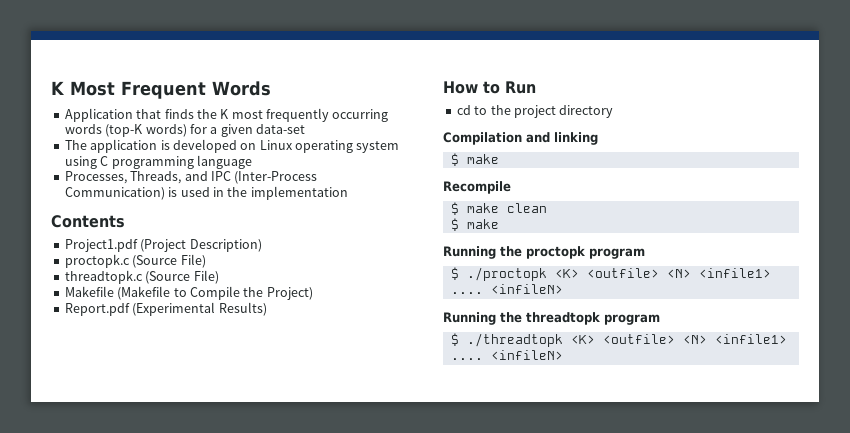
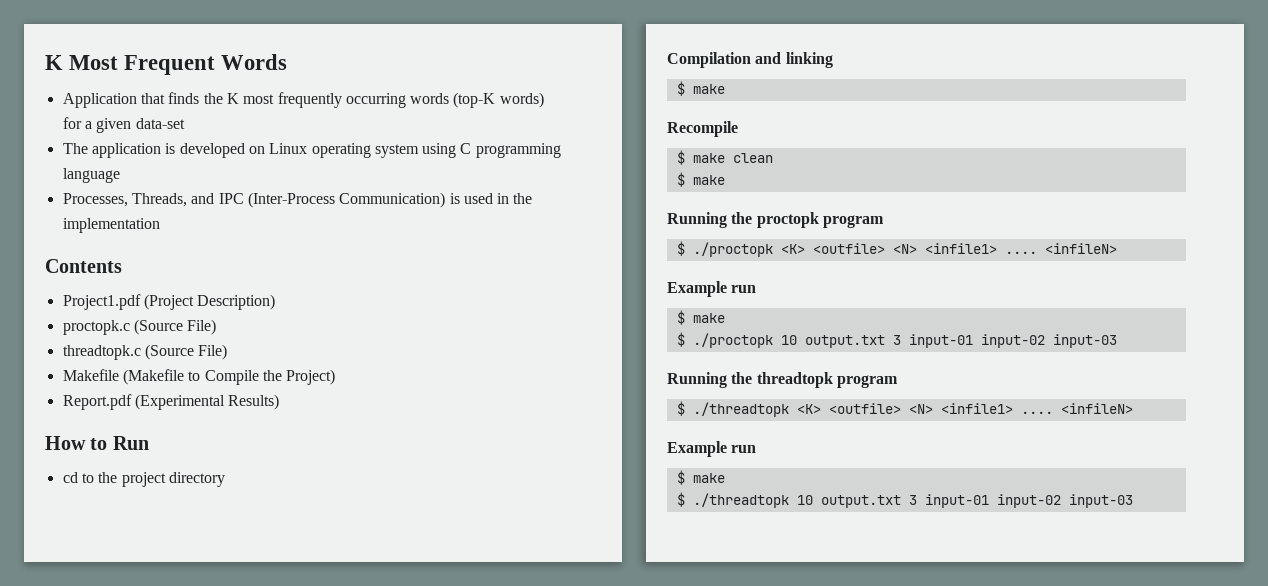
  $ ./proctopk <K> <outfile> <N> <infile1> .... <infileN>
+ Example run
+ $ make
+ $ ./proctopk 10 output.txt 3 input-01 input-02 input-03
  $ ./threadtopk <K> <outfile> <N> <infile1> .... <infileN>
+ Example run
+ $ make
+ $ ./threadtopk 10 output.txt 3 input-01 input-02 input-03

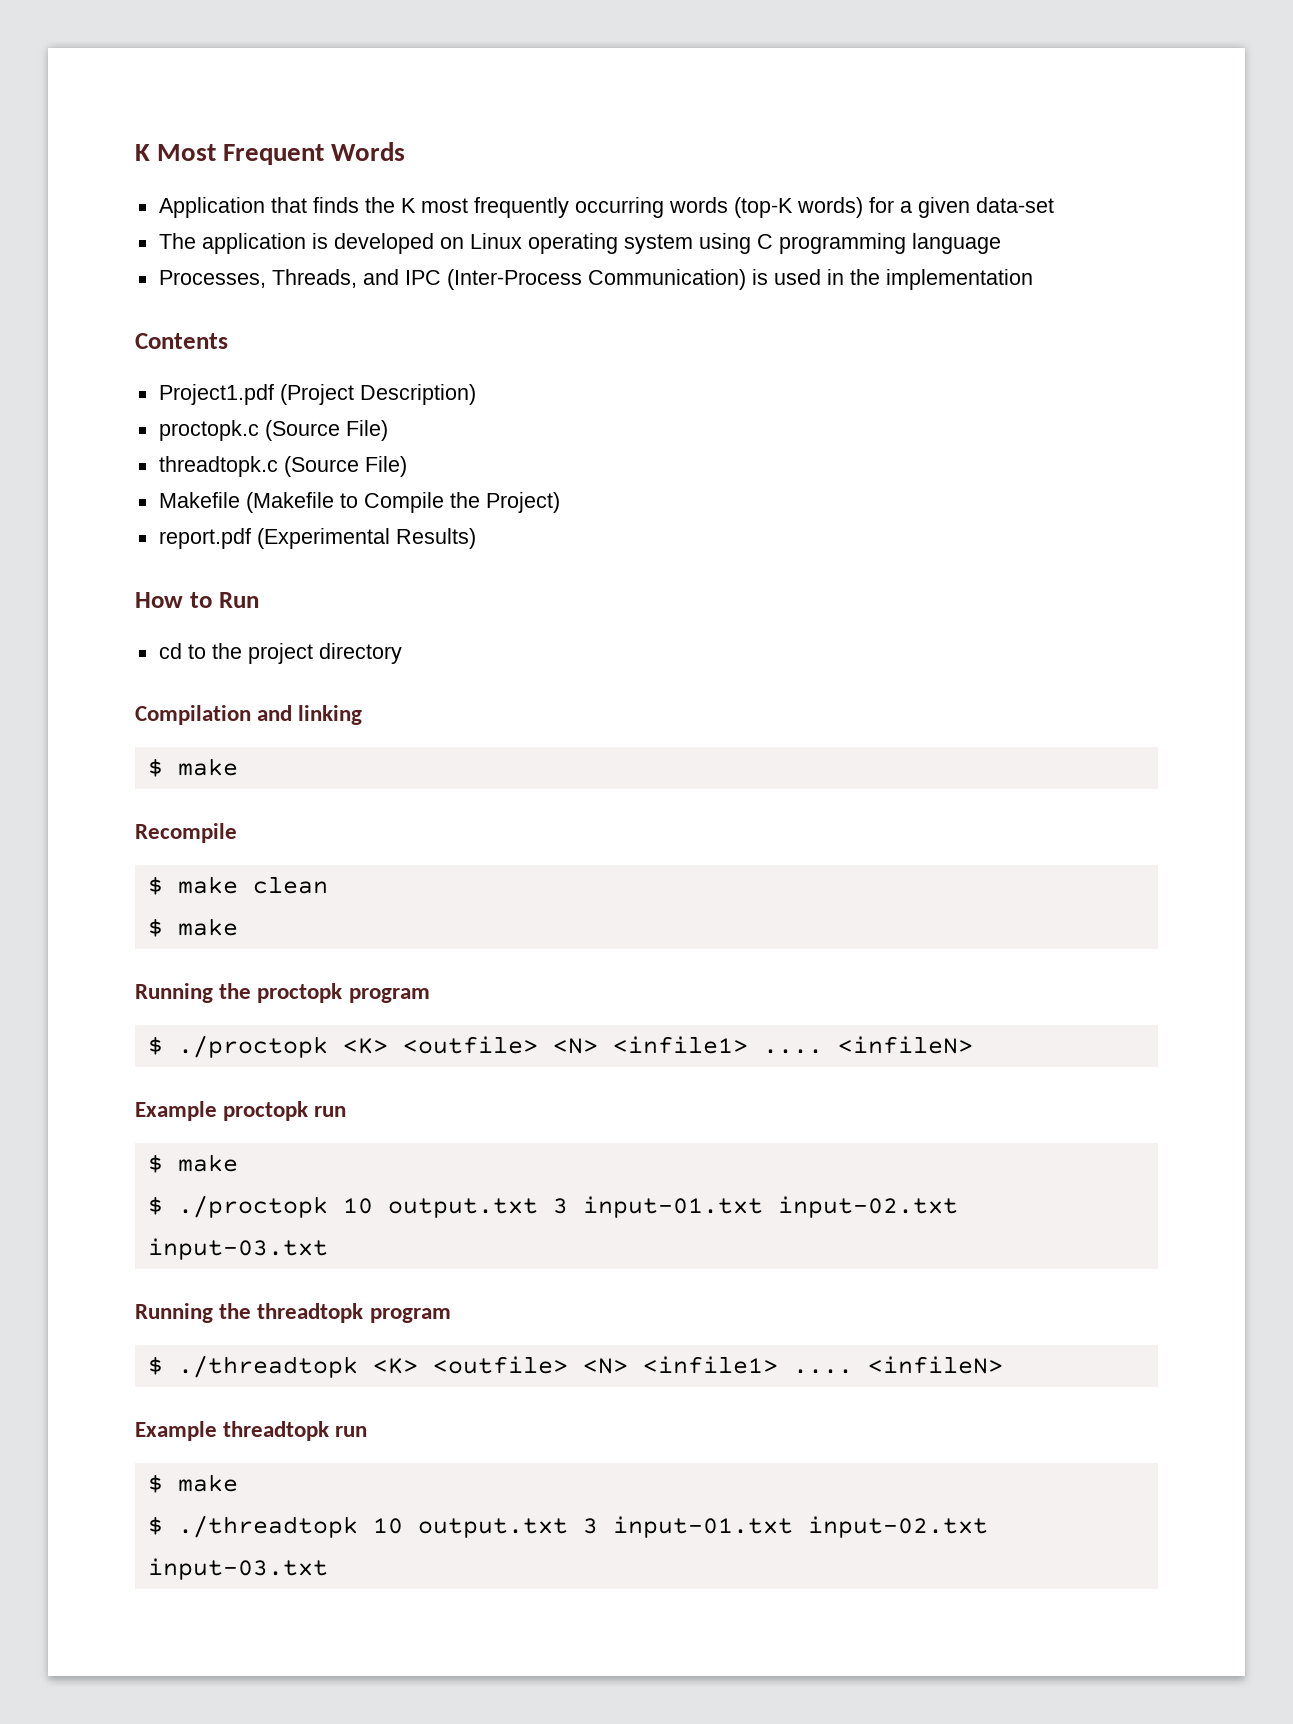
- Report.pdf (Experimental Results)
+ report.pdf (Experimental Results)
  $ ./proctopk <K> <outfile> <N> <infile1> .... <infileN>
- Example run
+ Example proctopk run
- $ ./proctopk 10 output.txt 3 input-01 input-02 input-03
+ $ ./proctopk 10 output.txt 3 input-01.txt input-02.txt input-03.txt
  $ ./threadtopk <K> <outfile> <N> <infile1> .... <infileN>
- Example run
+ Example threadtopk run
- $ ./threadtopk 10 output.txt 3 input-01 input-02 input-03
+ $ ./threadtopk 10 output.txt 3 input-01.txt input-02.txt input-03.txt

